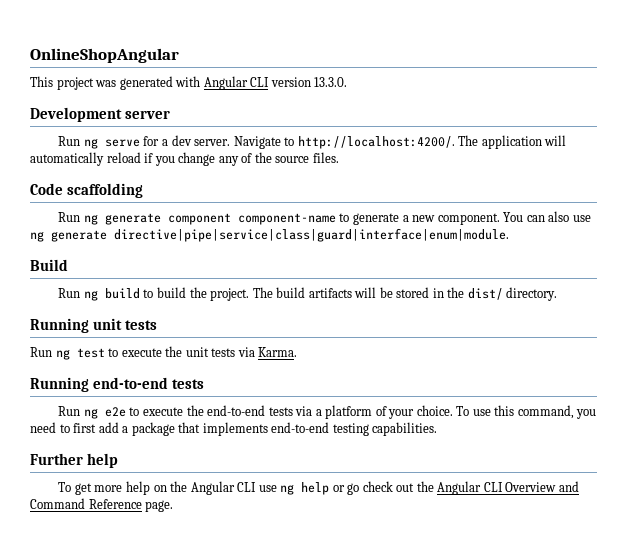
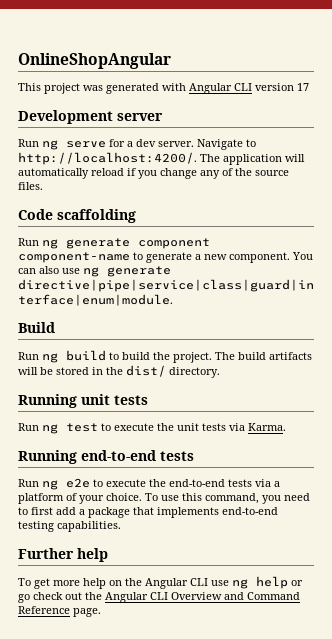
- This project was generated with Angular CLI version 13.3.0.
+ This project was generated with Angular CLI version 17

